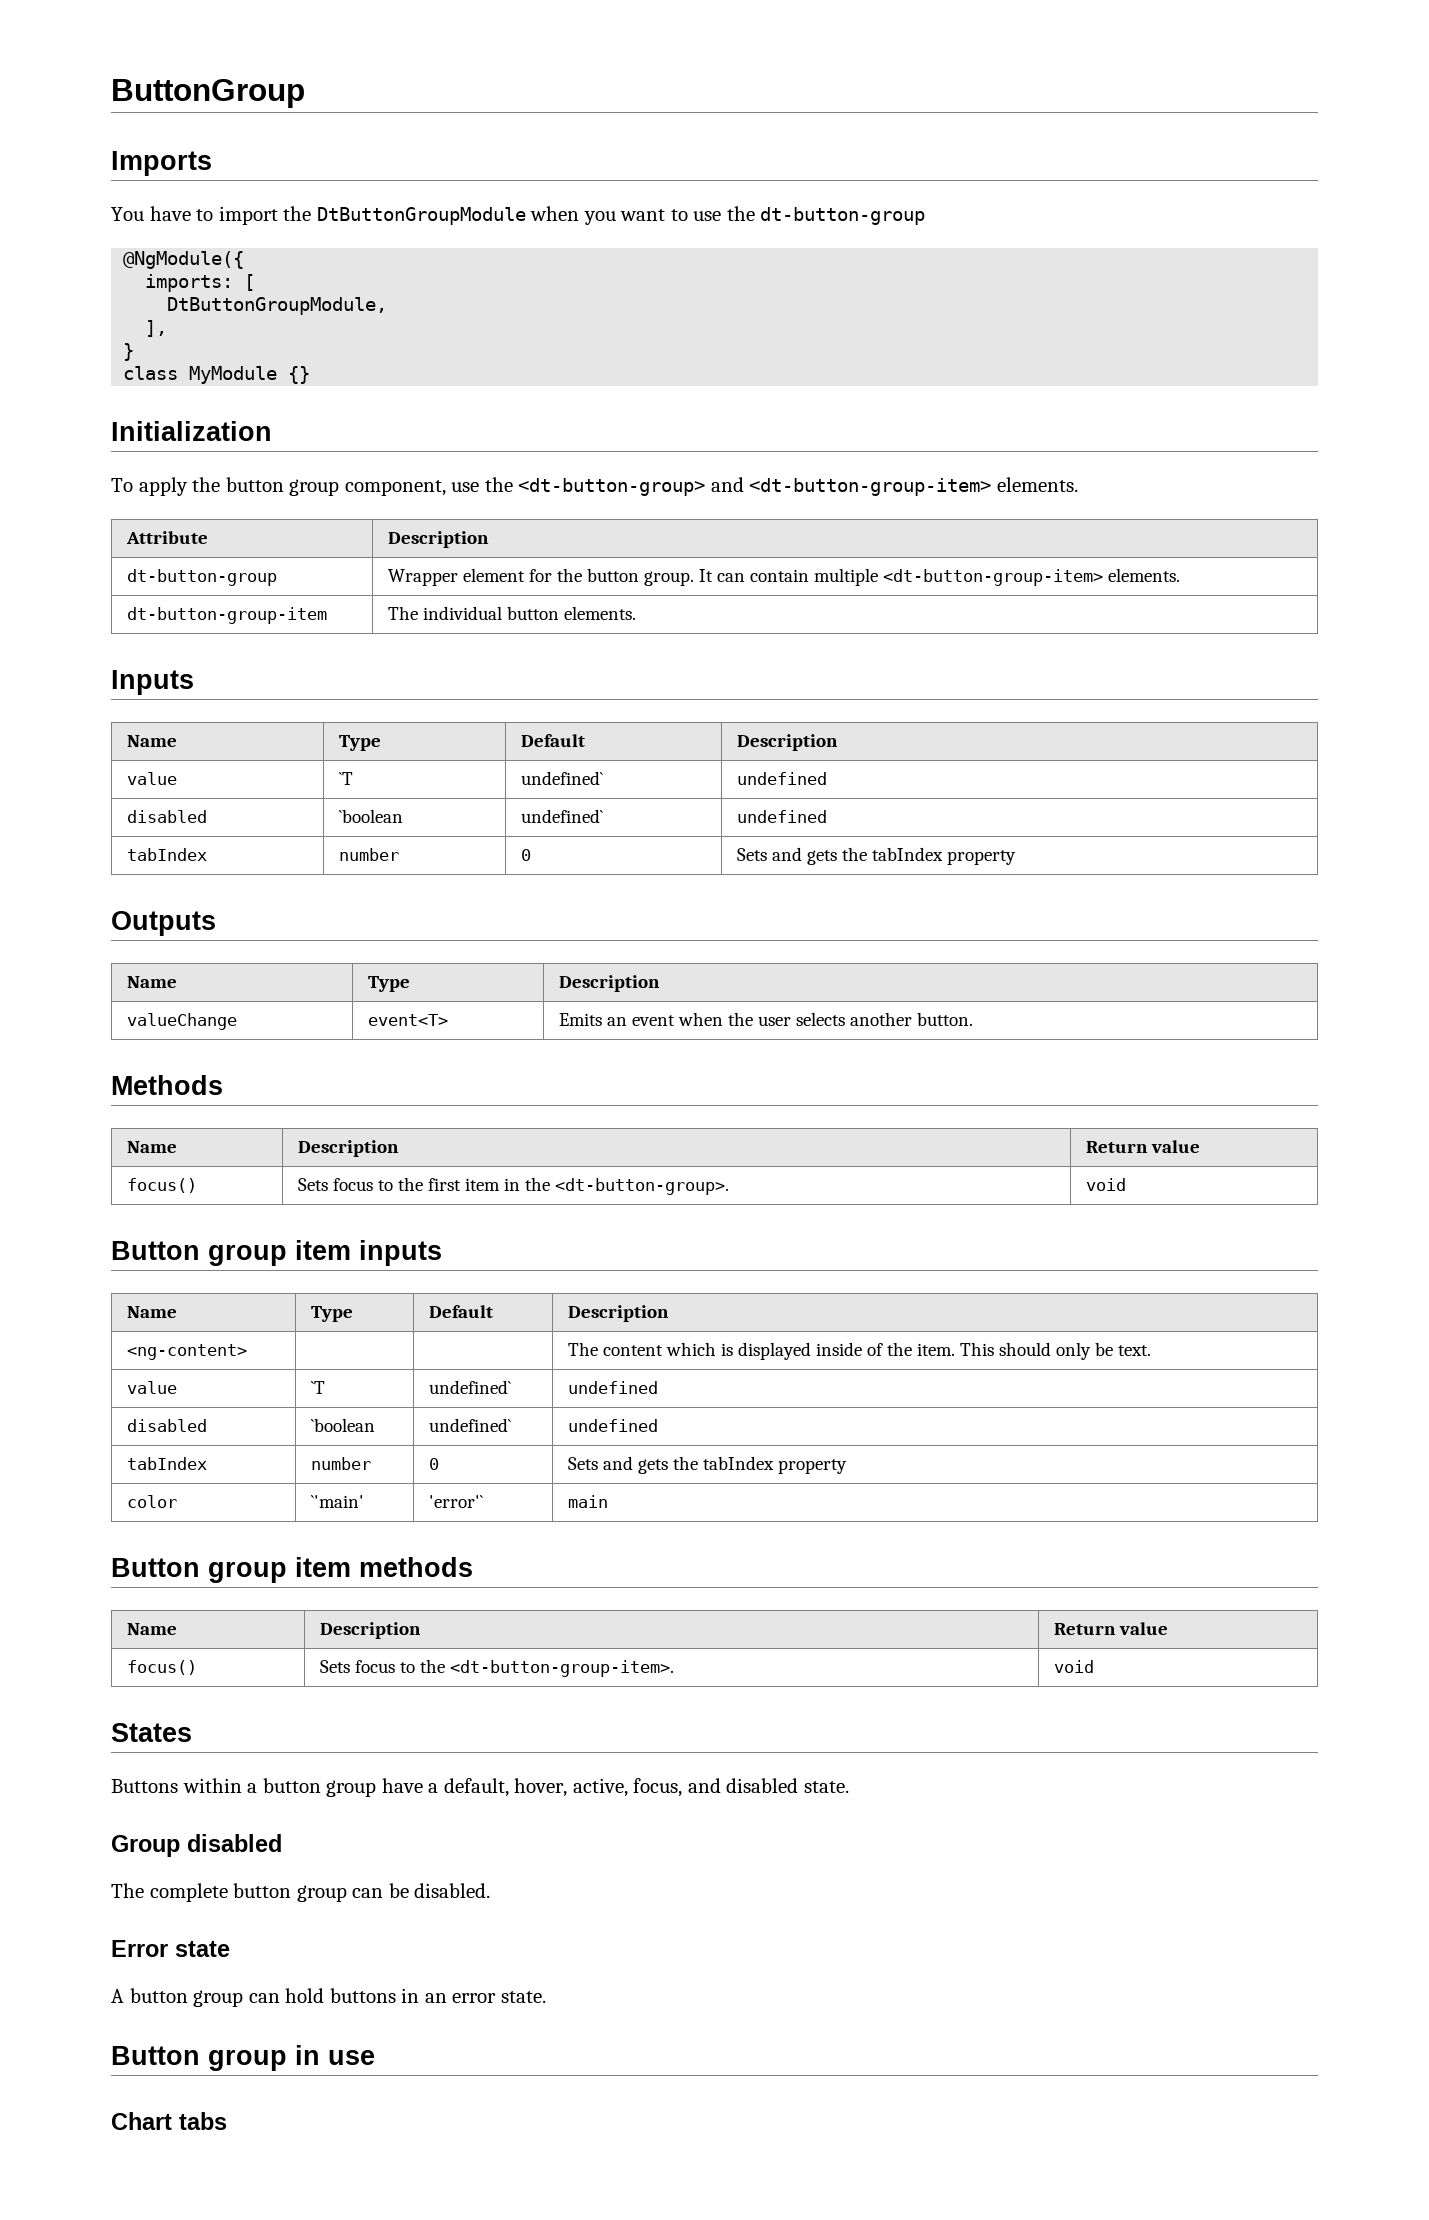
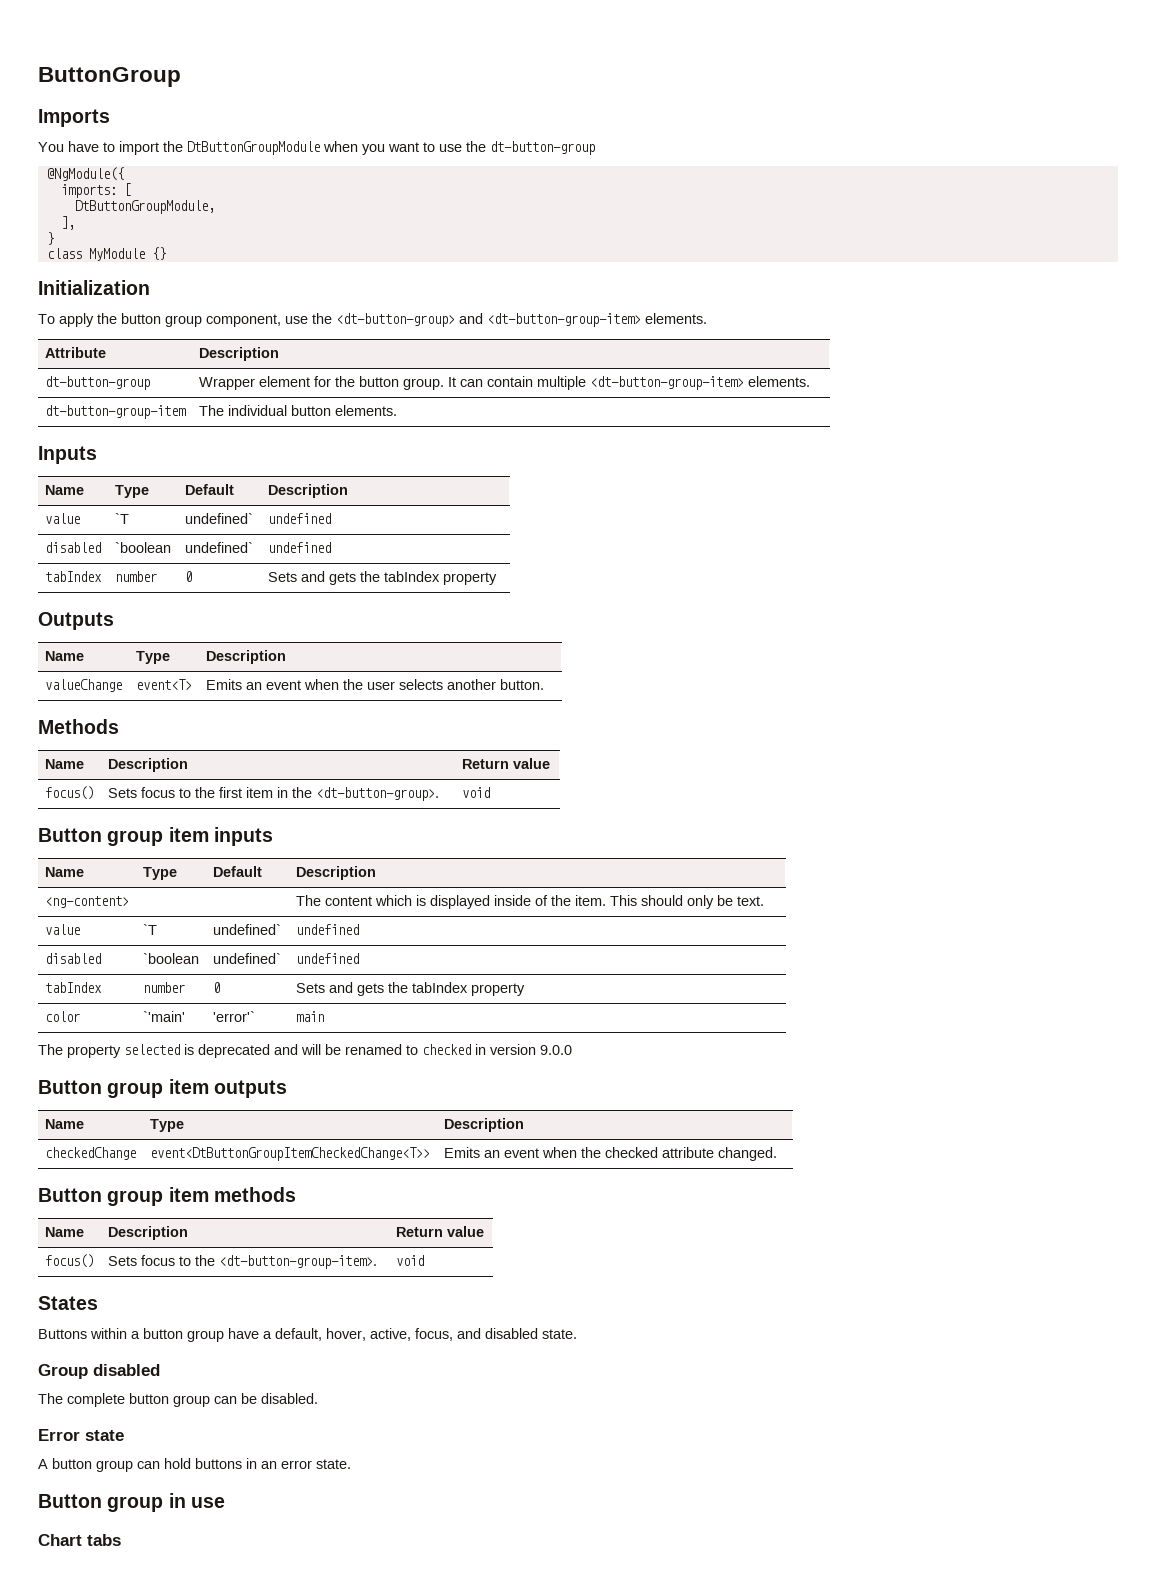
+ The property selected is deprecated and will be renamed to checked in version 9.0.0
+ Button group item outputs
+ Name | Type | Description
+ checkedChange | event<DtButtonGroupItemCheckedChange<T>> | Emits an event when the checked attribute changed.

